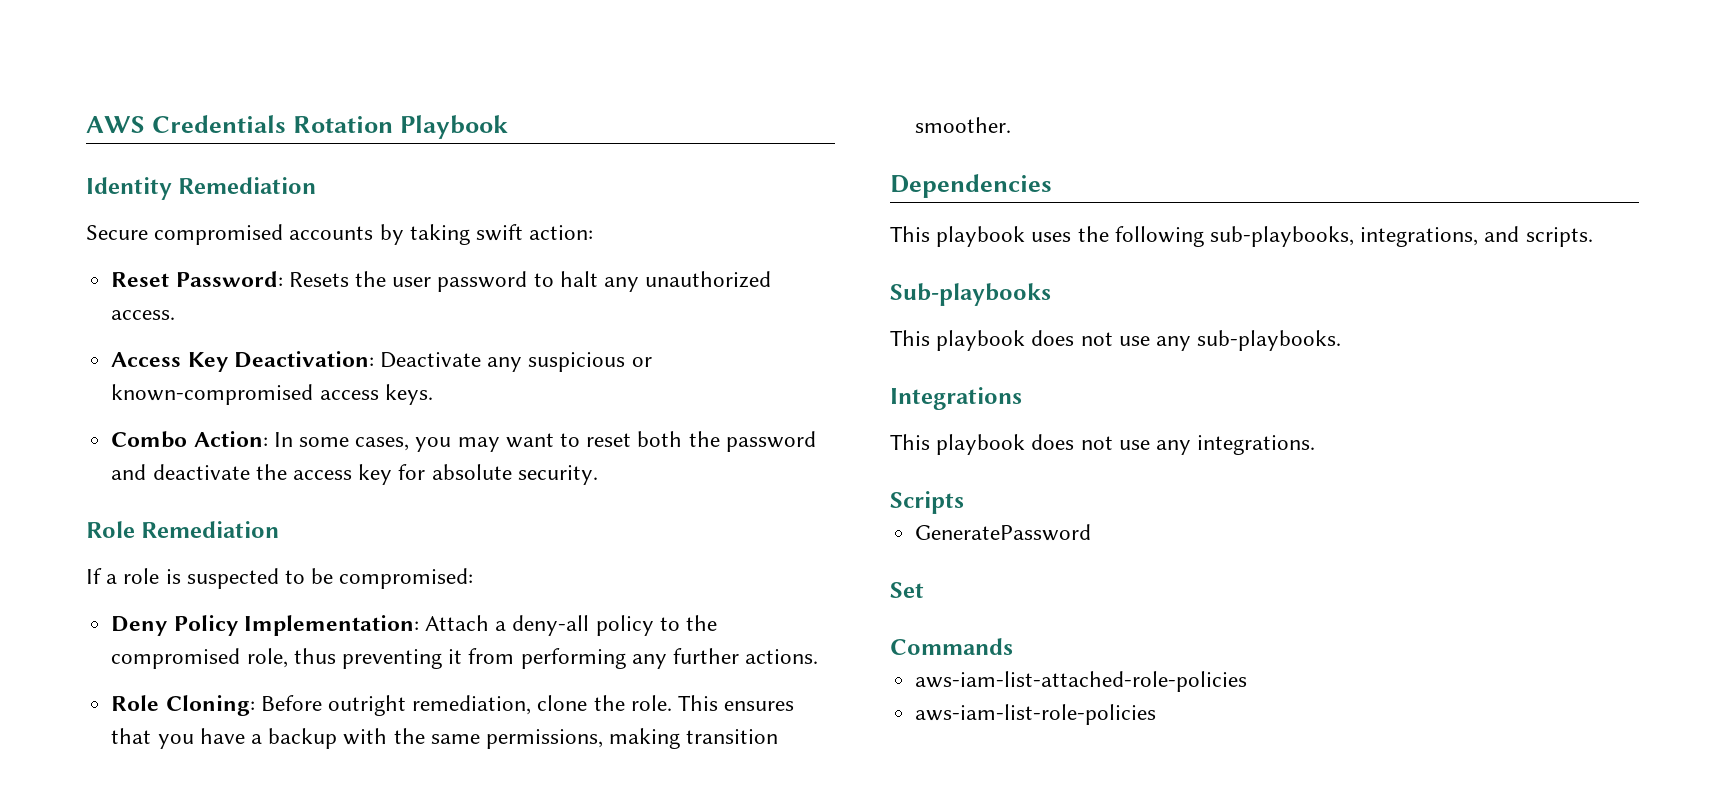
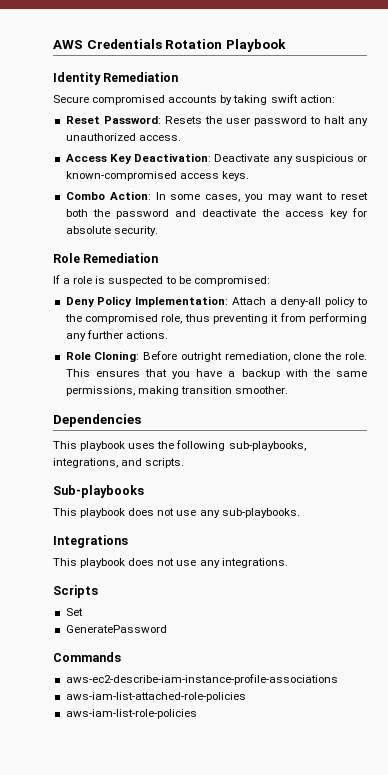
+ Set
- Set
  Commands
+ aws-ec2-describe-iam-instance-profile-associations

